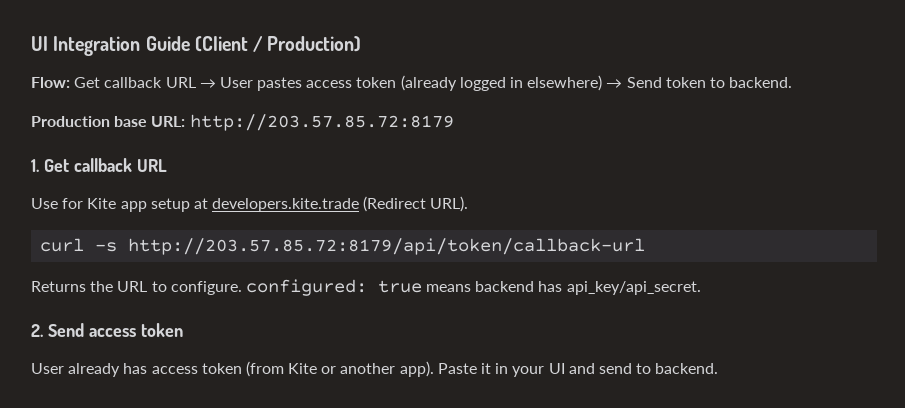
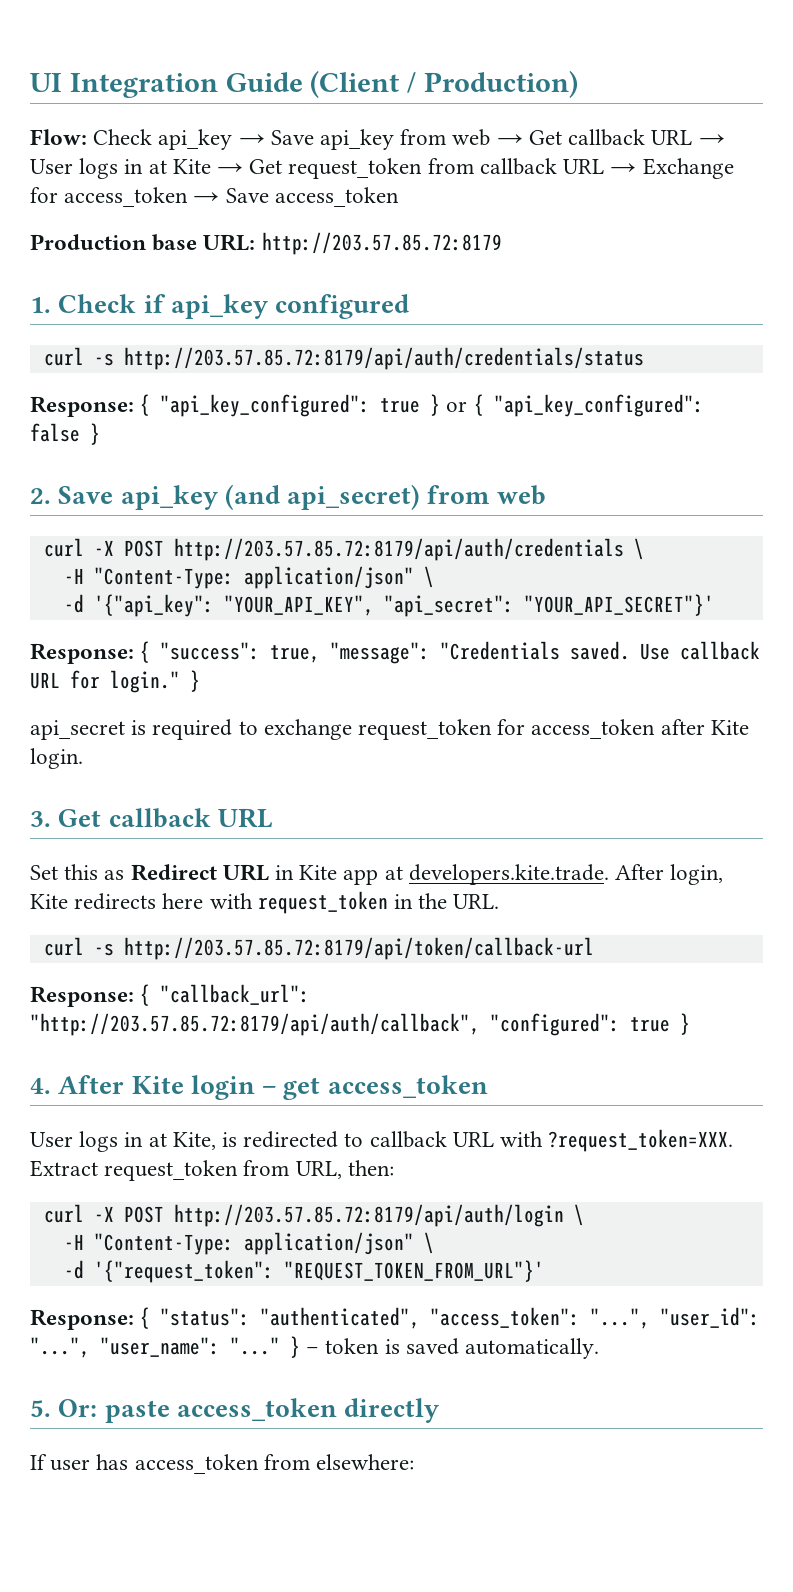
- Flow: Get callback URL → User pastes access token (already logged in elsewhere) → Send token to backend.
+ Flow: Check api_key → Save api_key from web → Get callback URL → User logs in at Kite → Get request_token from callback URL → Exchange for access_token → Save access_token
- 1. Get callback URL
- Use for Kite app setup at developers.kite.trade (Redirect URL).
+ 1. Check if api_key configured
+ curl -s http://203.57.85.72:8179/api/auth/credentials/status
+ Response: { "api_key_configured": true } or { "api_key_configured": false }
+ 2. Save api_key (and api_secret) from web
+ curl -X POST http://203.57.85.72:8179/api/auth/credentials \
+ -H "Content-Type: application/json" \
+ -d '{"api_key": "YOUR_API_KEY", "api_secret": "YOUR_API_SECRET"}'
+ Response: { "success": true, "message": "Credentials saved. Use callback URL for login." }
+ api_secret is required to exchange request_token for access_token after Kite login.
+ 3. Get callback URL
+ Set this as Redirect URL in Kite app at developers.kite.trade. After login, Kite redirects here with request_token in the URL.
  curl -s http://203.57.85.72:8179/api/token/callback-url
- Returns the URL to configure. configured: true means backend has api_key/api_secret.
- 2. Send access token
- User already has access token (from Kite or another app). Paste it in your UI and send to backend.
+ Response: { "callback_url": "http://203.57.85.72:8179/api/auth/callback", "configured": true }
+ 4. After Kite login – get access_token
+ User logs in at Kite, is redirected to callback URL with ?request_token=XXX. Extract request_token from URL, then:
+ curl -X POST http://203.57.85.72:8179/api/auth/login \
+ -H "Content-Type: application/json" \
+ -d '{"request_token": "REQUEST_TOKEN_FROM_URL"}'
+ Response: { "status": "authenticated", "access_token": "...", "user_id": "...", "user_name": "..." } – token is saved automatically.
+ 5. Or: paste access_token directly
+ If user has access_token from elsewhere:

